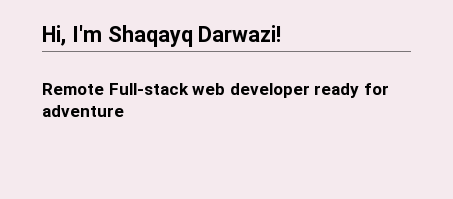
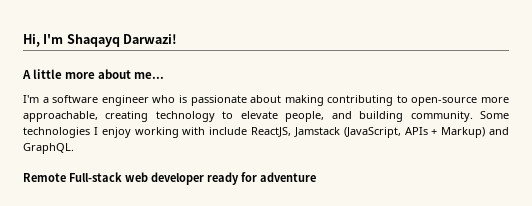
+ A little more about me...
+ I'm a software engineer who is passionate about making contributing to open-source more approachable, creating technology to elevate people, and building community. Some technologies I enjoy working with include ReactJS, Jamstack (JavaScript, APIs + Markup) and GraphQL.

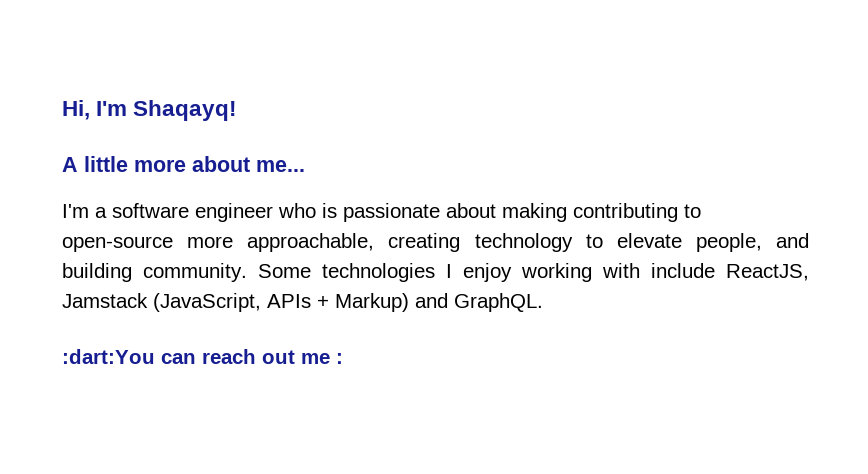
- Hi, I'm Shaqayq Darwazi!
+ Hi, I'm Shaqayq!
- Remote Full-stack web developer ready for adventure
+ :dart:You can reach out me :

